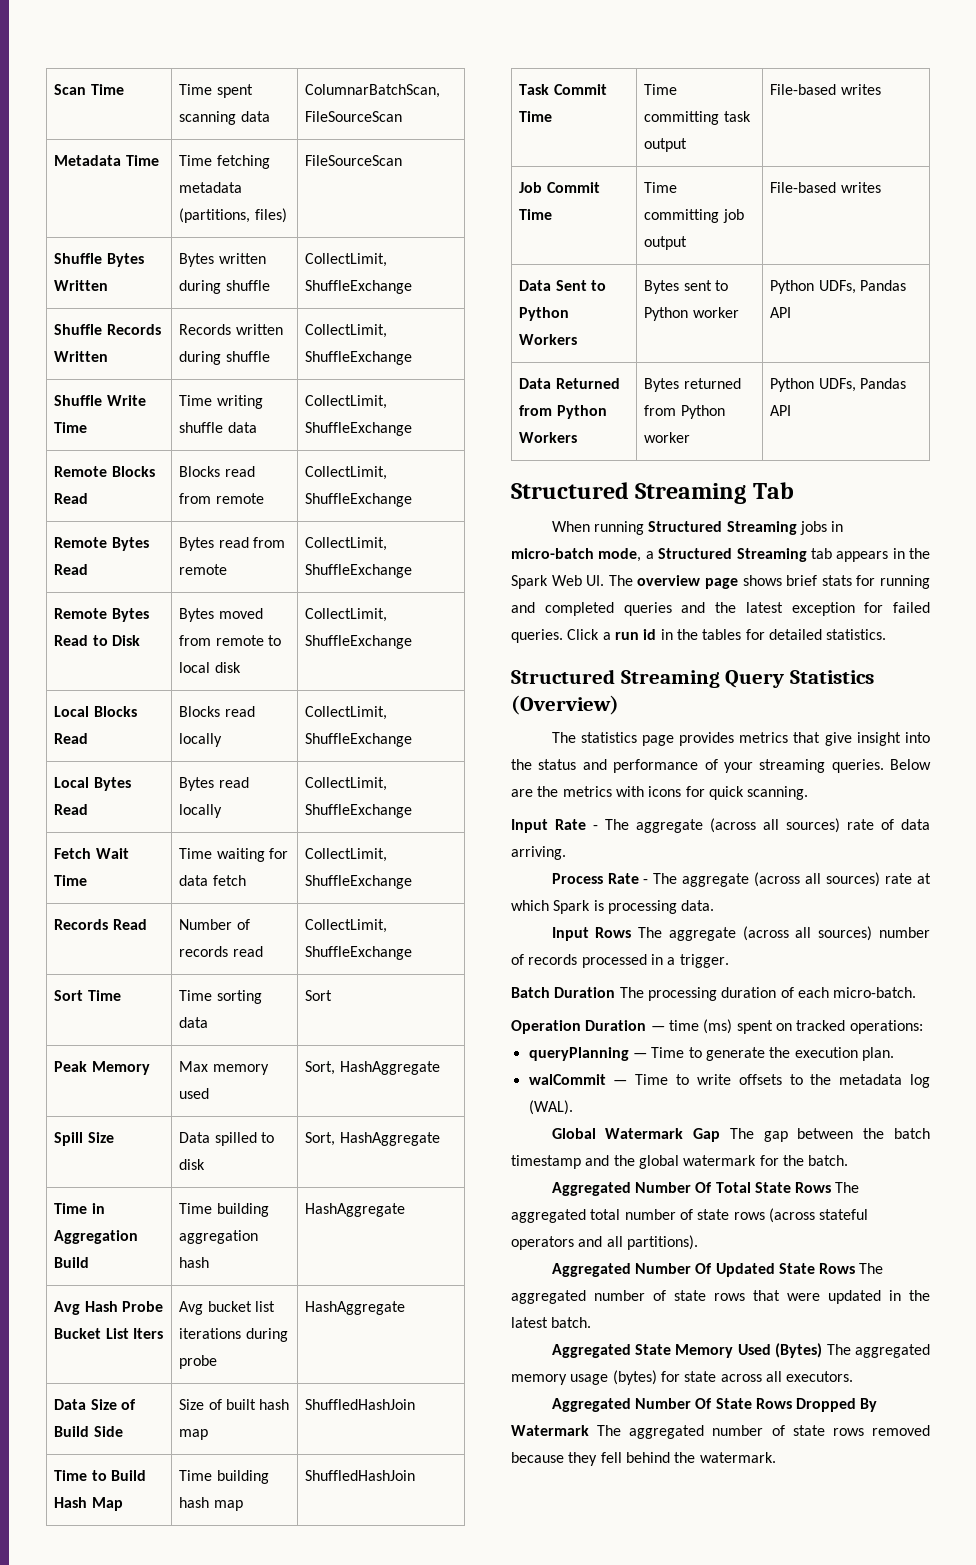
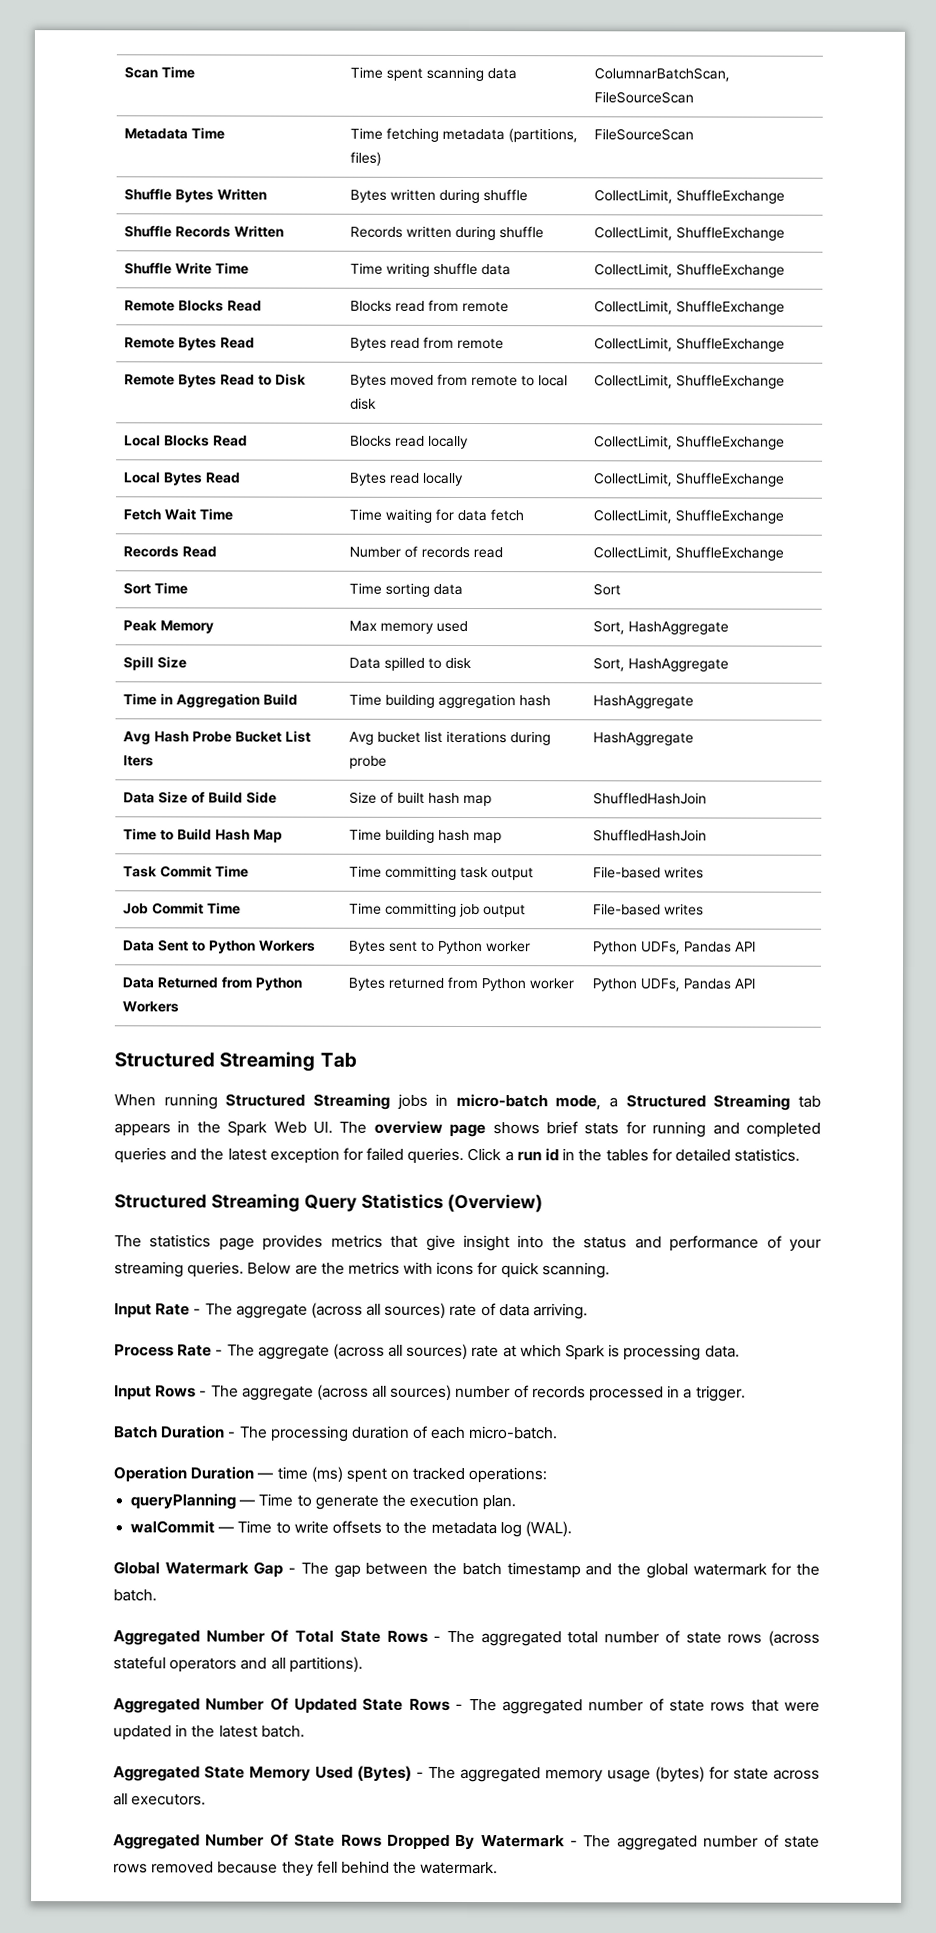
- Input Rows The aggregate (across all sources) number of records processed in a trigger.
+ Input Rows - The aggregate (across all sources) number of records processed in a trigger.
- Batch Duration The processing duration of each micro-batch.
+ Batch Duration - The processing duration of each micro-batch.
- Global Watermark Gap The gap between the batch timestamp and the global watermark for the batch.
+ Global Watermark Gap - The gap between the batch timestamp and the global watermark for the batch.
- Aggregated Number Of Total State Rows The aggregated total number of state rows (across stateful operators and all partitions).
+ Aggregated Number Of Total State Rows - The aggregated total number of state rows (across stateful operators and all partitions).
- Aggregated Number Of Updated State Rows The aggregated number of state rows that were updated in the latest batch.
+ Aggregated Number Of Updated State Rows - The aggregated number of state rows that were updated in the latest batch.
- Aggregated State Memory Used (Bytes) The aggregated memory usage (bytes) for state across all executors.
+ Aggregated State Memory Used (Bytes) - The aggregated memory usage (bytes) for state across all executors.
- Aggregated Number Of State Rows Dropped By Watermark The aggregated number of state rows removed because they fell behind the watermark.
+ Aggregated Number Of State Rows Dropped By Watermark - The aggregated number of state rows removed because they fell behind the watermark.

